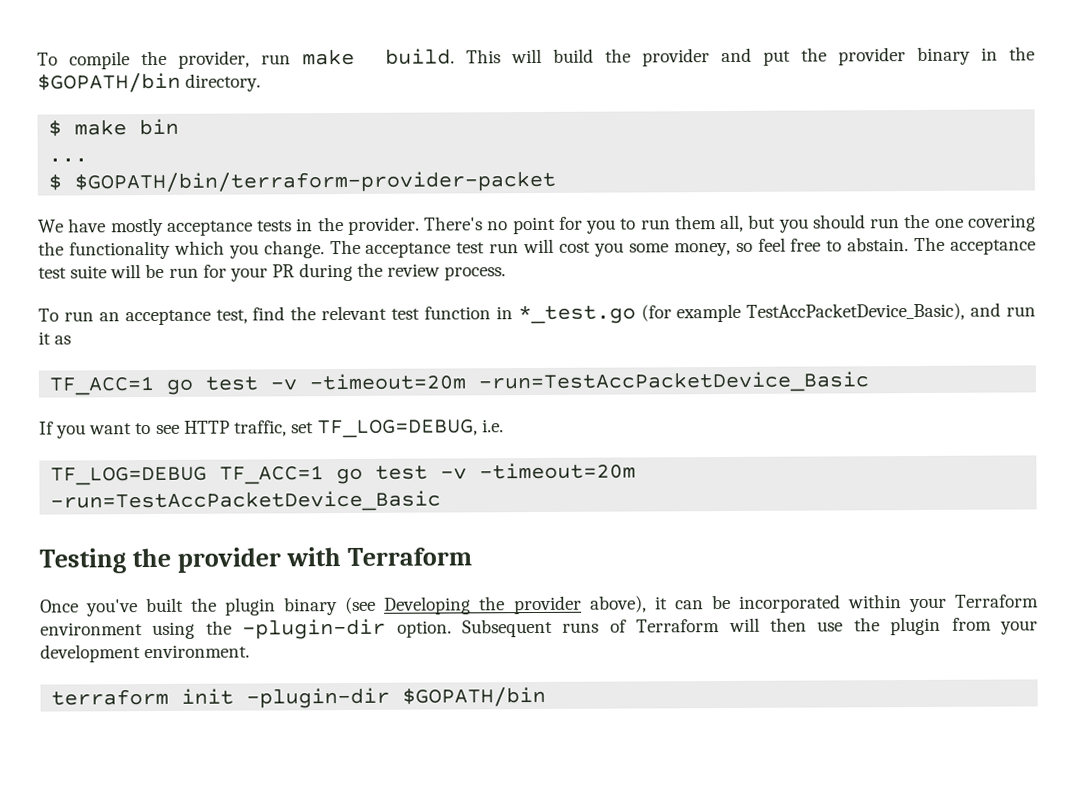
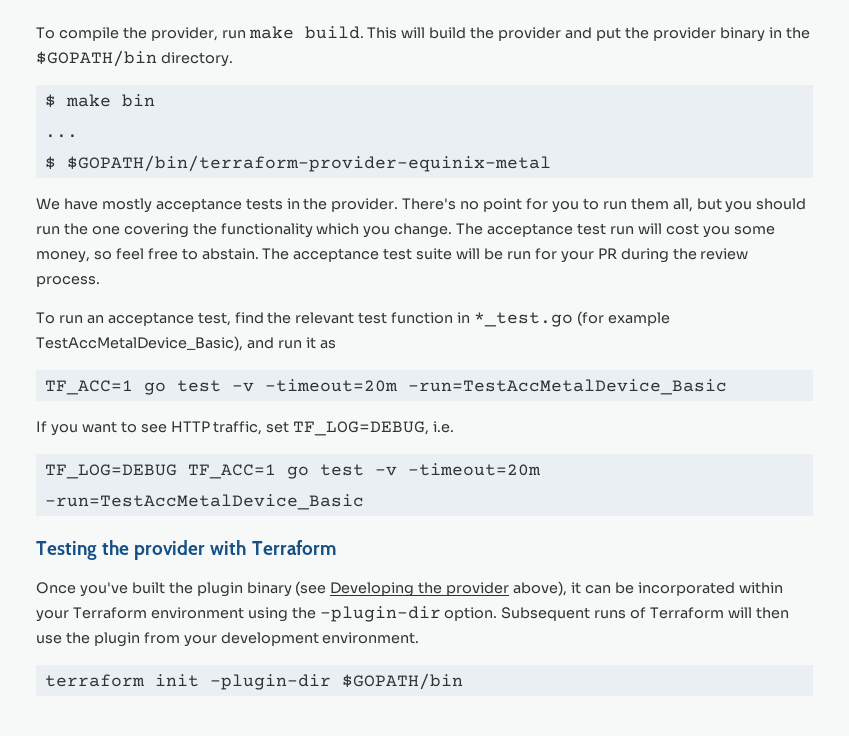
- $ $GOPATH/bin/terraform-provider-packet
+ $ $GOPATH/bin/terraform-provider-equinix-metal
- To run an acceptance test, find the relevant test function in *_test.go (for example TestAccPacketDevice_Basic), and run it as
- TF_ACC=1 go test -v -timeout=20m -run=TestAccPacketDevice_Basic
+ To run an acceptance test, find the relevant test function in *_test.go (for example TestAccMetalDevice_Basic), and run it as
+ TF_ACC=1 go test -v -timeout=20m -run=TestAccMetalDevice_Basic
- TF_LOG=DEBUG TF_ACC=1 go test -v -timeout=20m -run=TestAccPacketDevice_Basic
+ TF_LOG=DEBUG TF_ACC=1 go test -v -timeout=20m -run=TestAccMetalDevice_Basic

